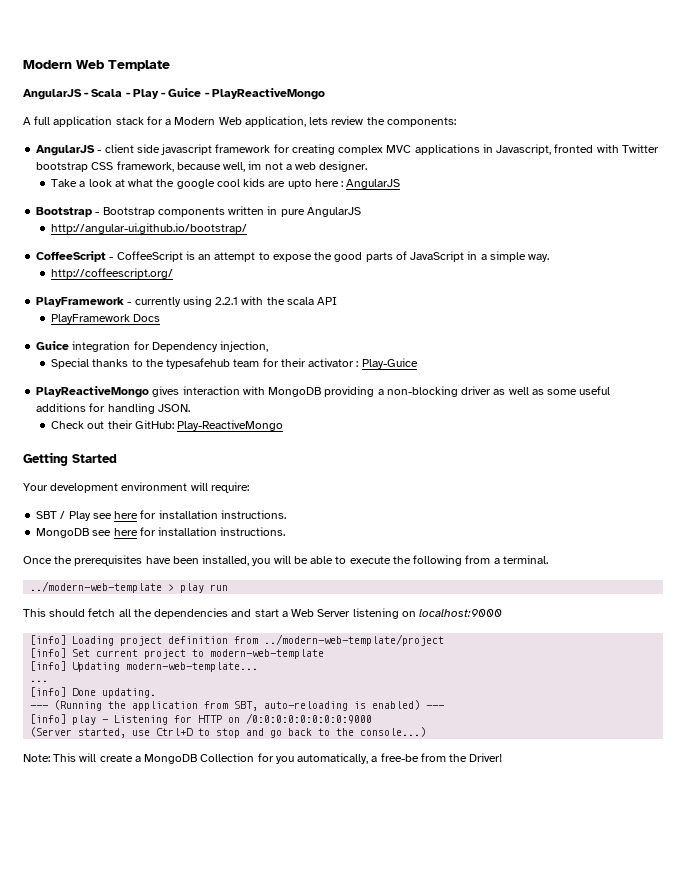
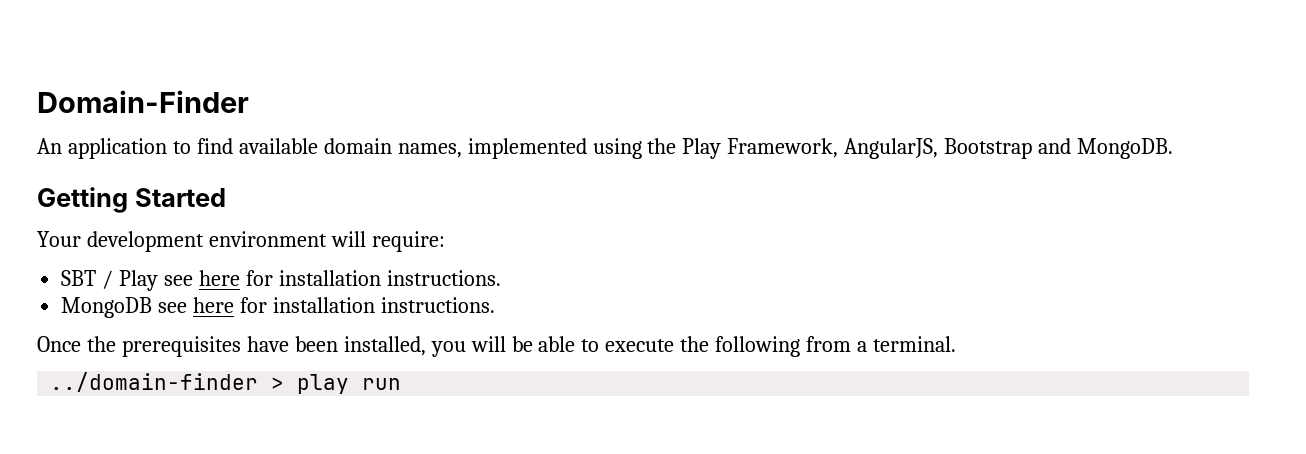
- Modern Web Template
- AngularJS - Scala - Play - Guice - PlayReactiveMongo
- A full application stack for a Modern Web application, lets review the components:
- AngularJS - client side javascript framework for creating complex MVC applications in Javascript, fronted with Twitter bootstrap CSS framework, because well, im not a web designer.
- Take a look at what the google cool kids are upto here : AngularJS
- Bootstrap - Bootstrap components written in pure AngularJS
- http://angular-ui.github.io/bootstrap/
- CoffeeScript - CoffeeScript is an attempt to expose the good parts of JavaScript in a simple way.
- http://coffeescript.org/
- PlayFramework - currently using 2.2.1 with the scala API
- PlayFramework Docs
- Guice integration for Dependency injection,
- Special thanks to the typesafehub team for their activator : Play-Guice
- PlayReactiveMongo gives interaction with MongoDB providing a non-blocking driver as well as some useful additions for handling JSON.
- Check out their GitHub: Play-ReactiveMongo
+ Domain-Finder
+ An application to find available domain names, implemented using the Play Framework, AngularJS, Bootstrap and MongoDB.
- ../modern-web-template > play run
+ ../domain-finder > play run
- This should fetch all the dependencies and start a Web Server listening on localhost:9000
- [info] Loading project definition from ../modern-web-template/project
- [info] Set current project to modern-web-template
- [info] Updating modern-web-template...
- ...
- [info] Done updating.
- --- (Running the application from SBT, auto-reloading is enabled) ---
- [info] play - Listening for HTTP on /0:0:0:0:0:0:0:0:9000
- (Server started, use Ctrl+D to stop and go back to the console...)
- Note: This will create a MongoDB Collection for you automatically, a free-be from the Driver!

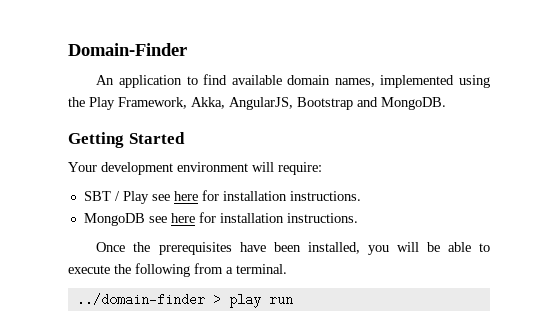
- An application to find available domain names, implemented using the Play Framework, AngularJS, Bootstrap and MongoDB.
+ An application to find available domain names, implemented using the Play Framework, Akka, AngularJS, Bootstrap and MongoDB.

